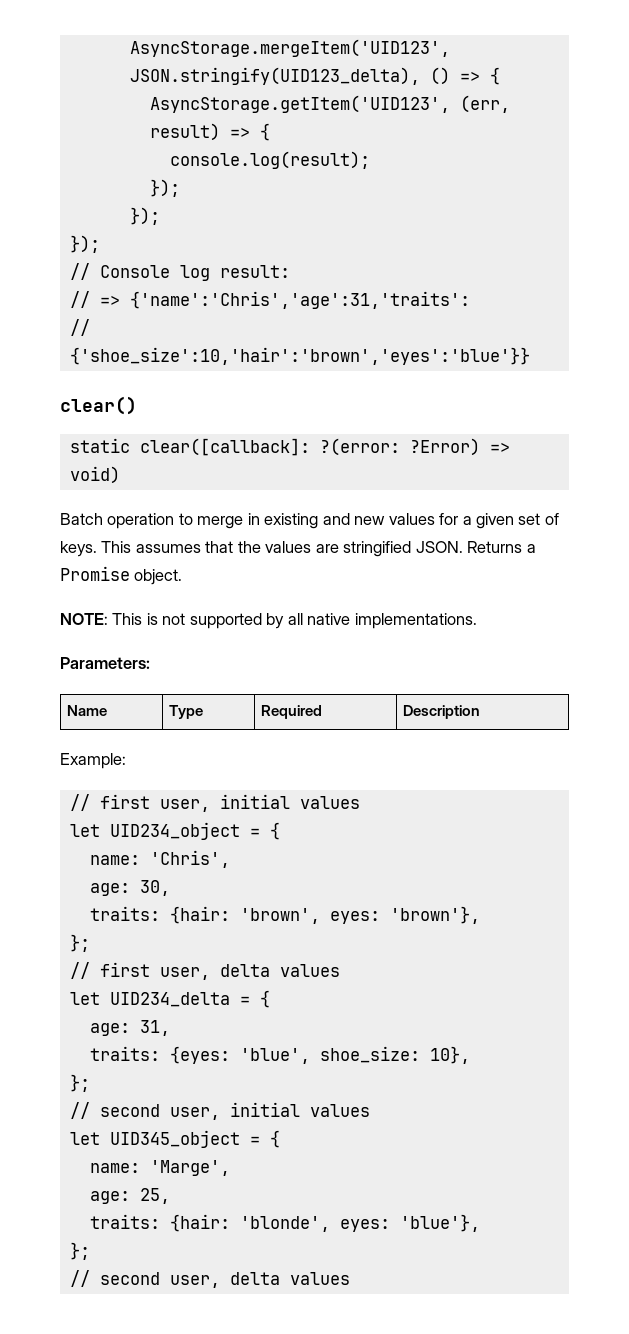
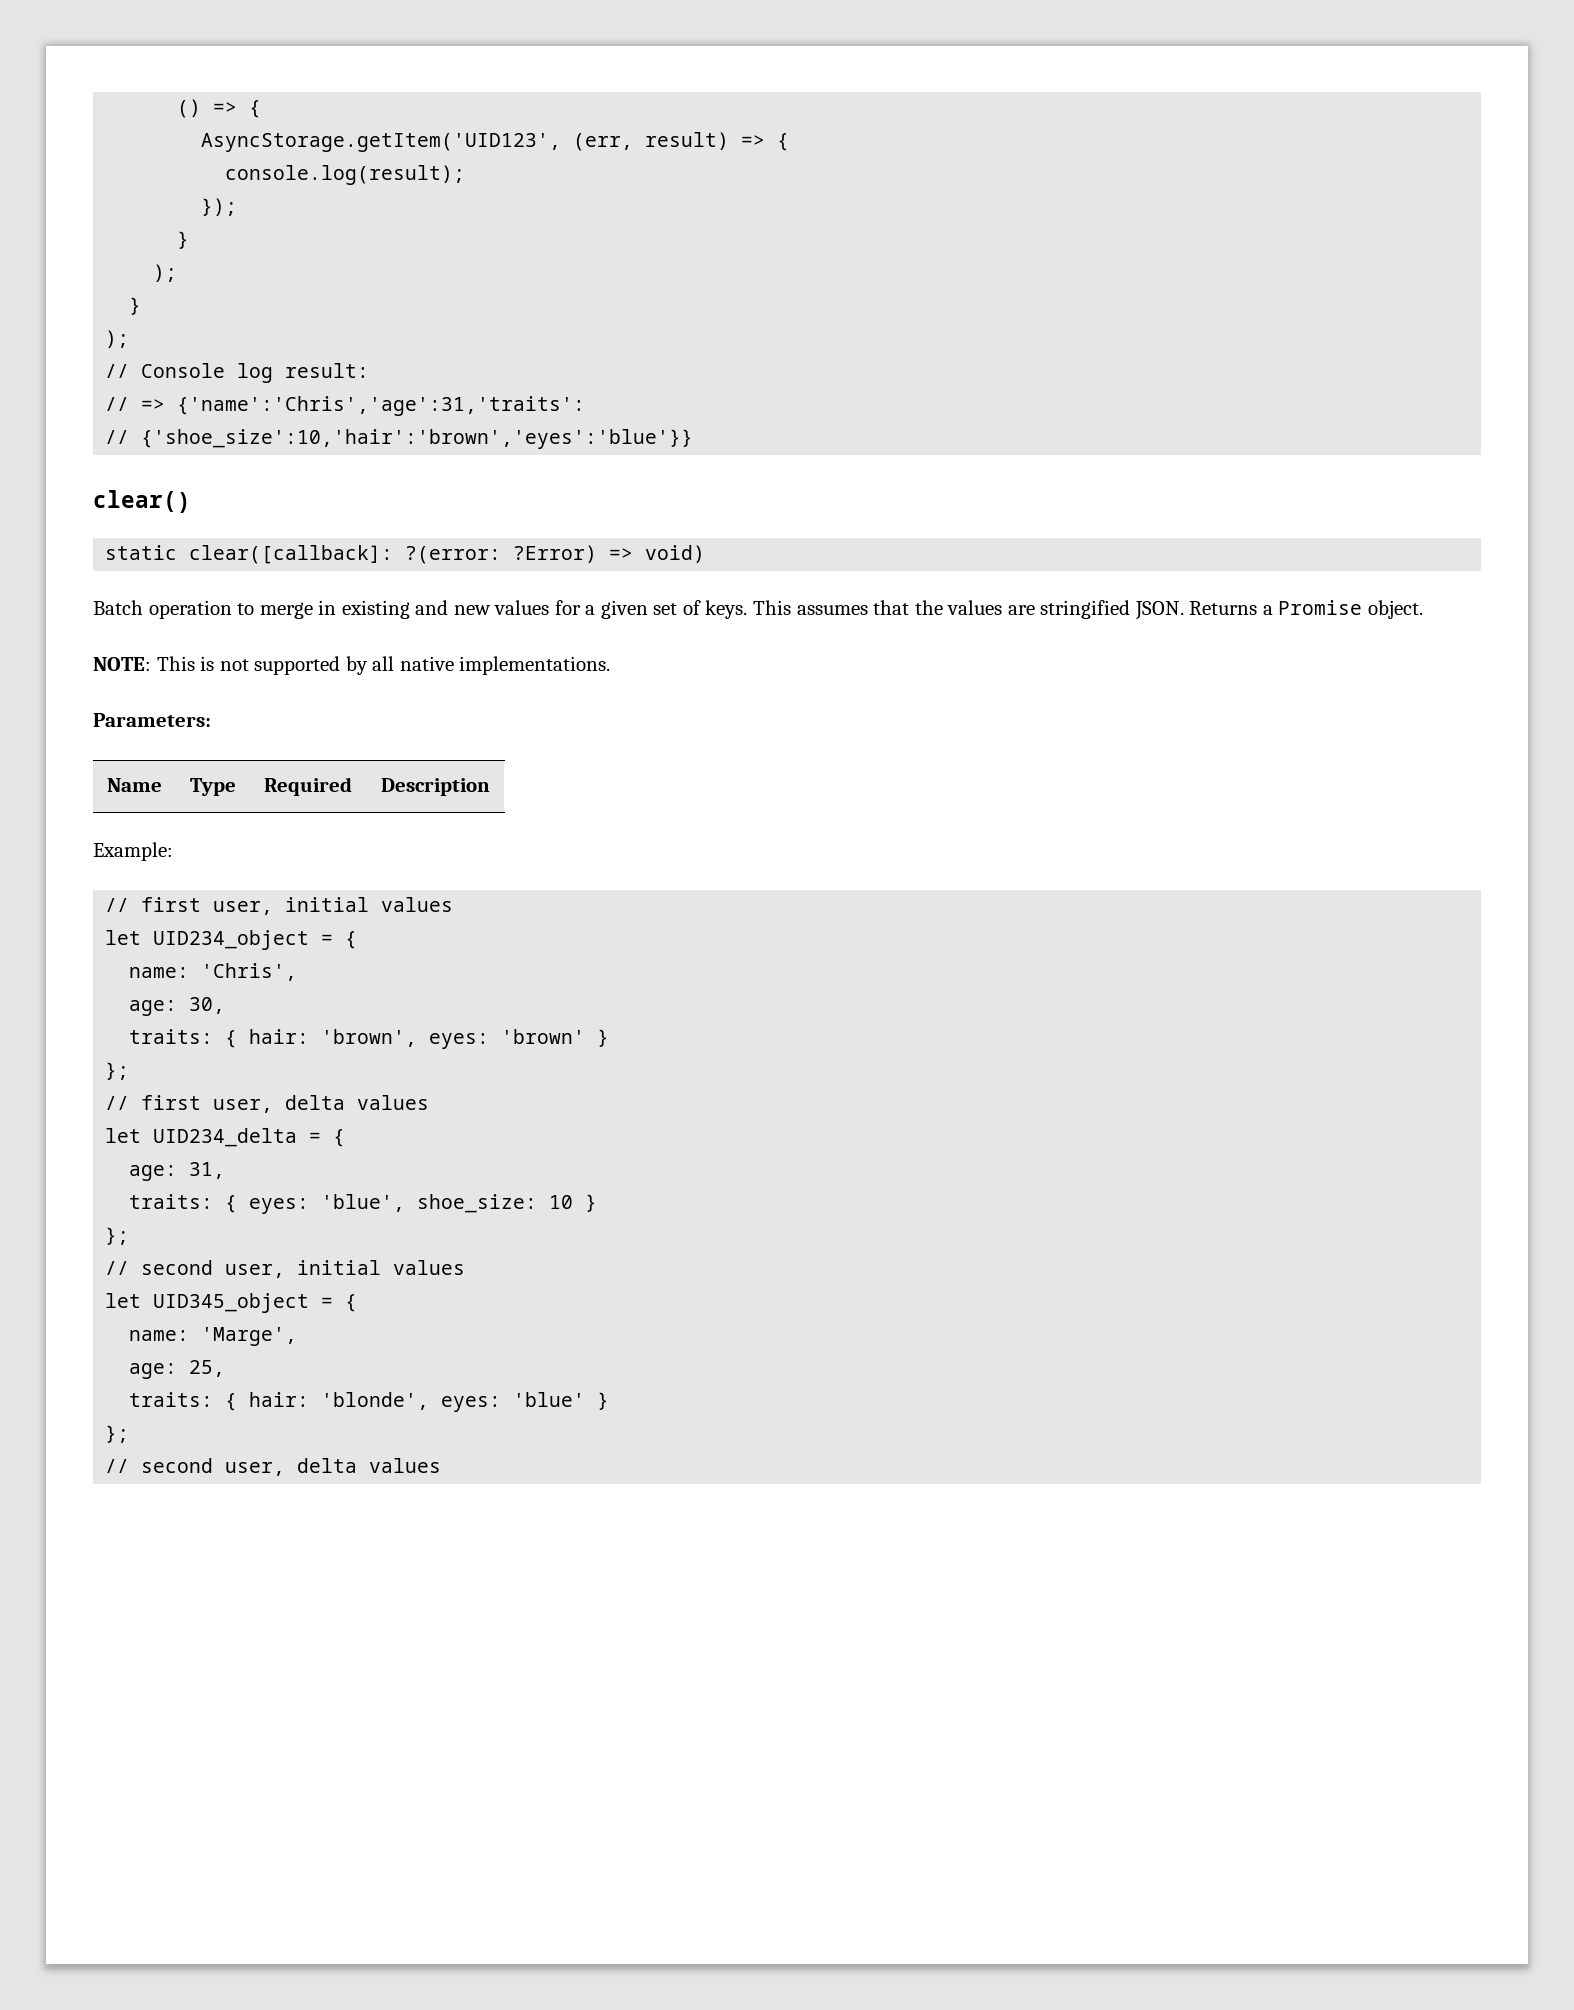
- AsyncStorage.mergeItem('UID123', JSON.stringify(UID123_delta), () => {
+ () => {
  console.log(result);
  });
- });
- });
+ }
+ );
+ }
+ );
- traits: {hair: 'brown', eyes: 'brown'},
+ traits: { hair: 'brown', eyes: 'brown' }
- traits: {eyes: 'blue', shoe_size: 10},
+ traits: { eyes: 'blue', shoe_size: 10 }
- traits: {hair: 'blonde', eyes: 'blue'},
+ traits: { hair: 'blonde', eyes: 'blue' }

